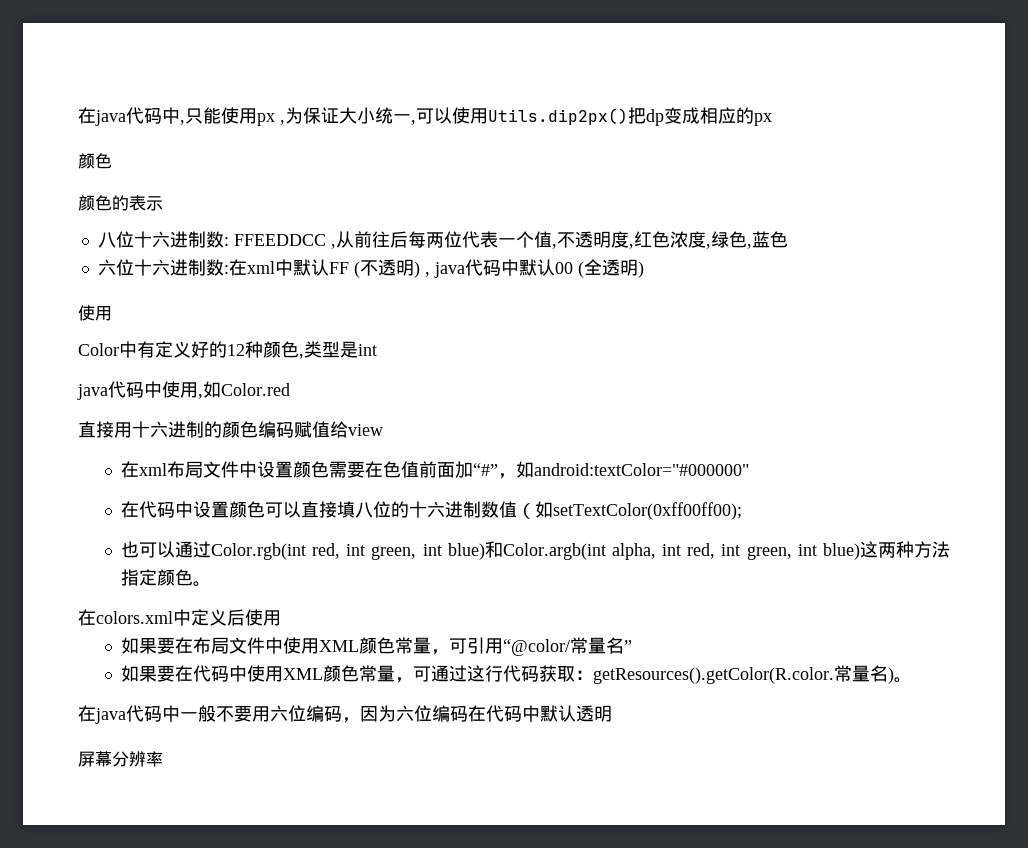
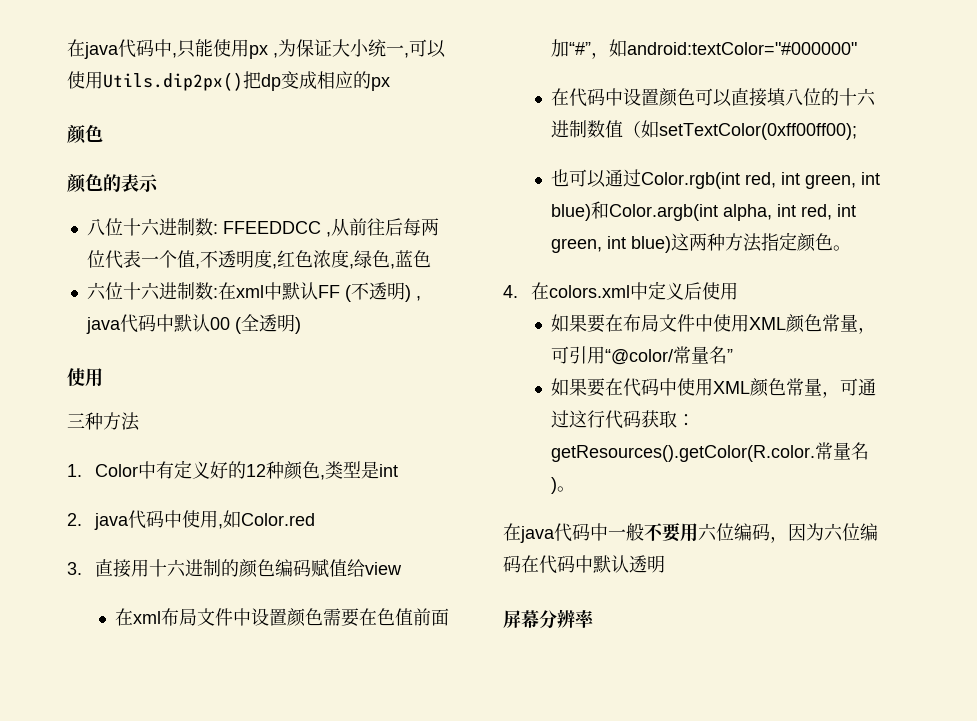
- Color中有定义好的12种颜色,类型是int
+ 三种方法
+ 1. Color中有定义好的12种颜色,类型是int
- java代码中使用,如Color.red
+ 2. java代码中使用,如Color.red
- 直接用十六进制的颜色编码赋值给view
+ 3.直接用十六进制的颜色编码赋值给view
- 在colors.xml中定义后使用
+ 4.在colors.xml中定义后使用

